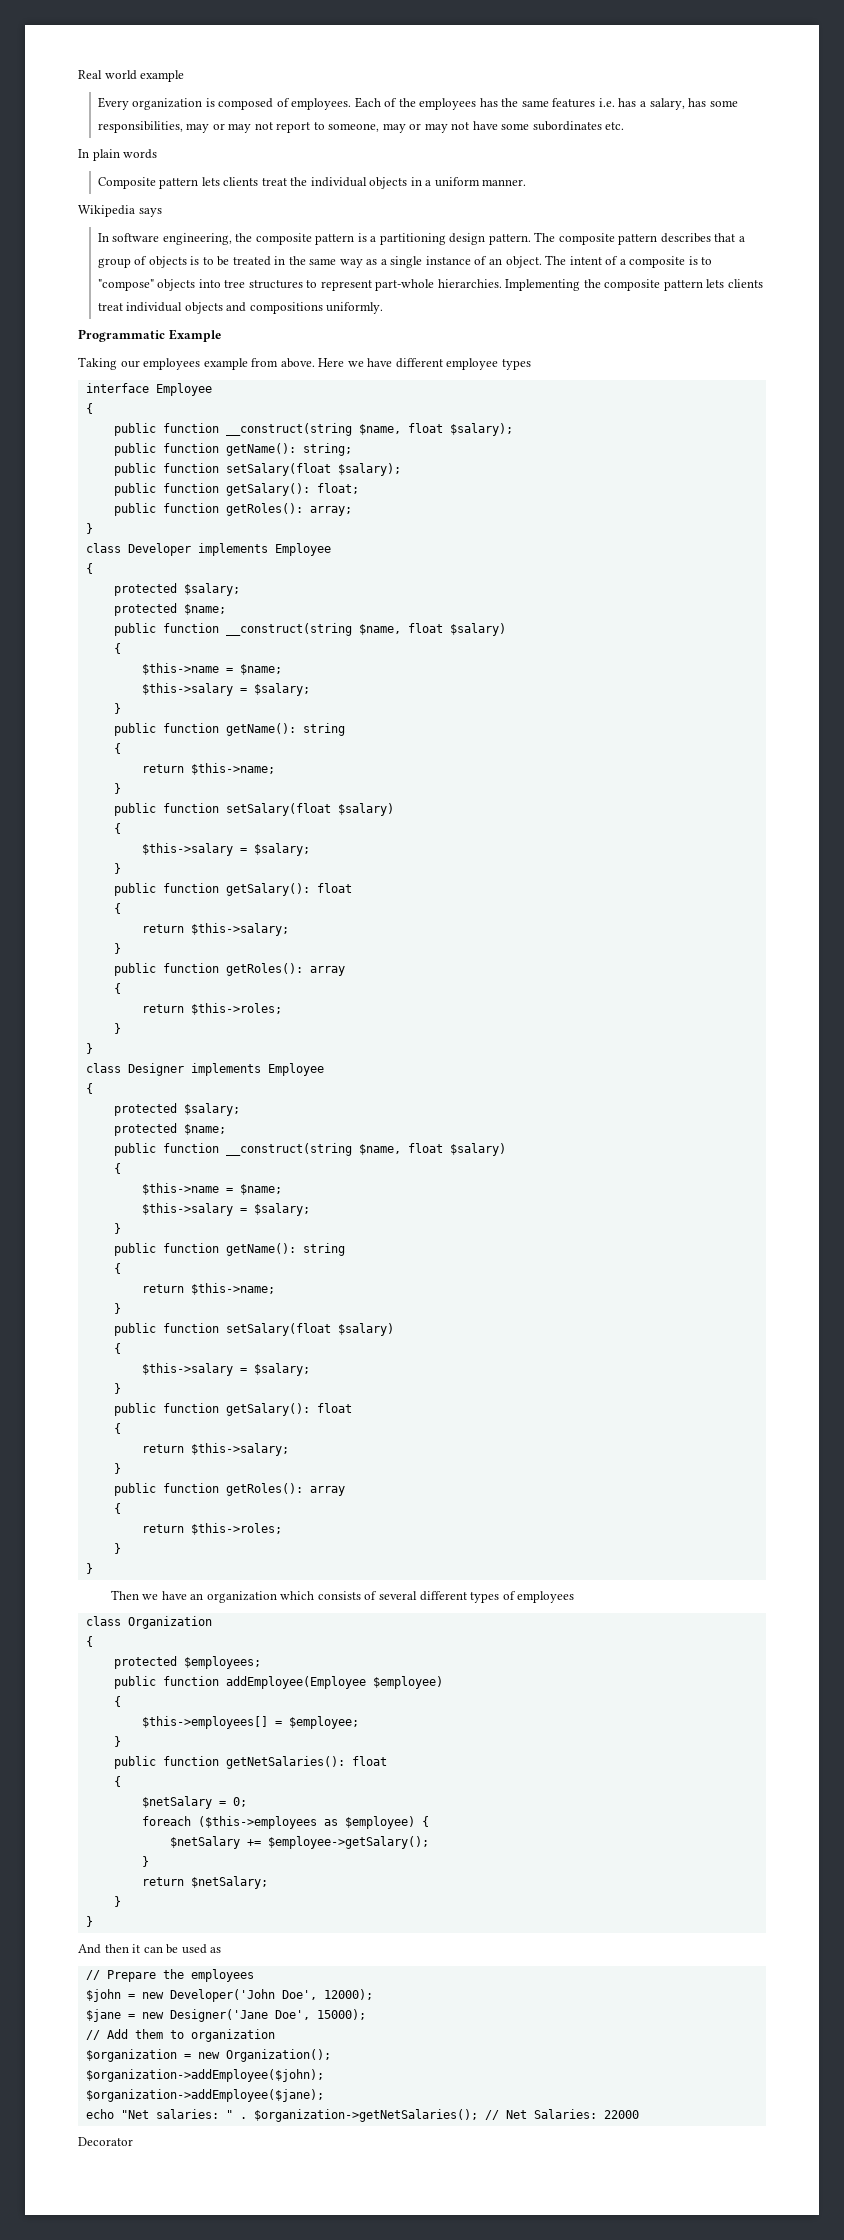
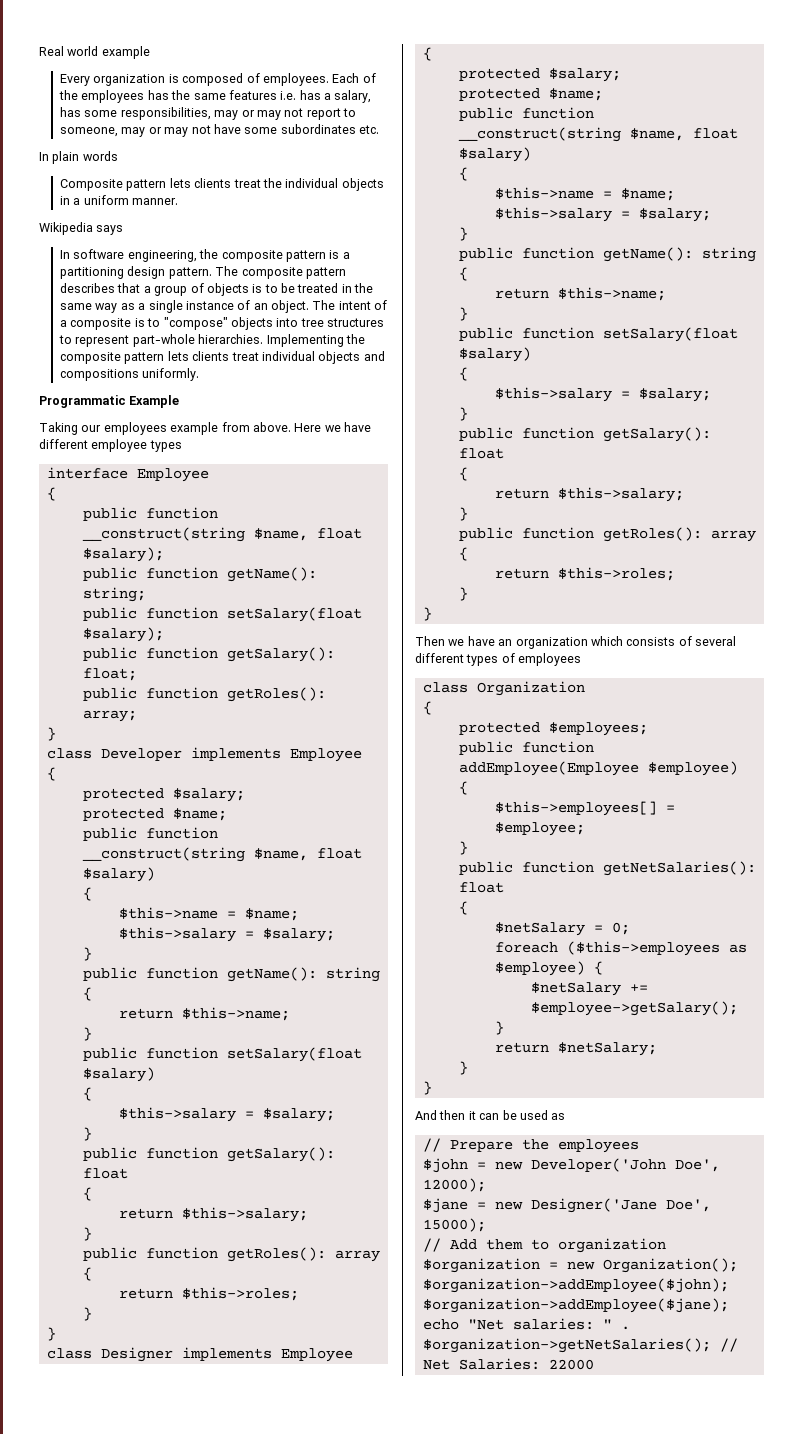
- Decorator

